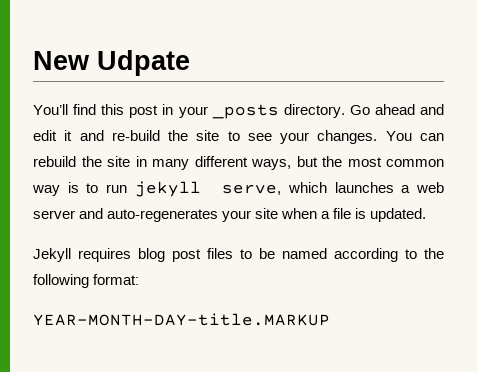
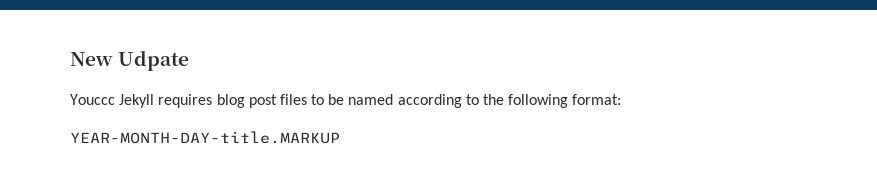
- You’ll find this post in your _posts directory. Go ahead and edit it and re-build the site to see your changes. You can rebuild the site in many different ways, but the most common way is to run jekyll serve, which launches a web server and auto-regenerates your site when a file is updated.
- Jekyll requires blog post files to be named according to the following format:
+ Youccc Jekyll requires blog post files to be named according to the following format:

